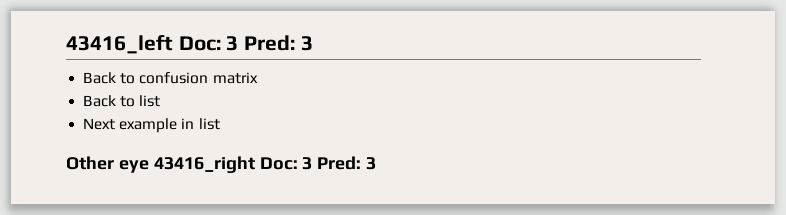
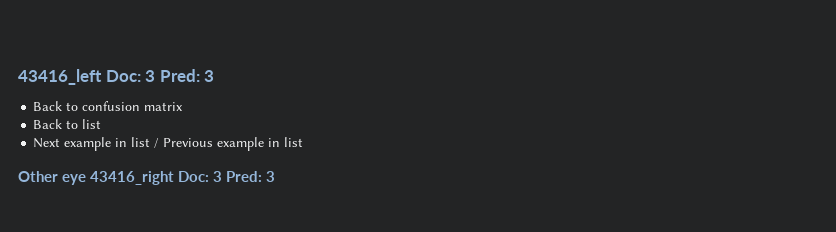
- Next example in list
+ Next example in list / Previous example in list

